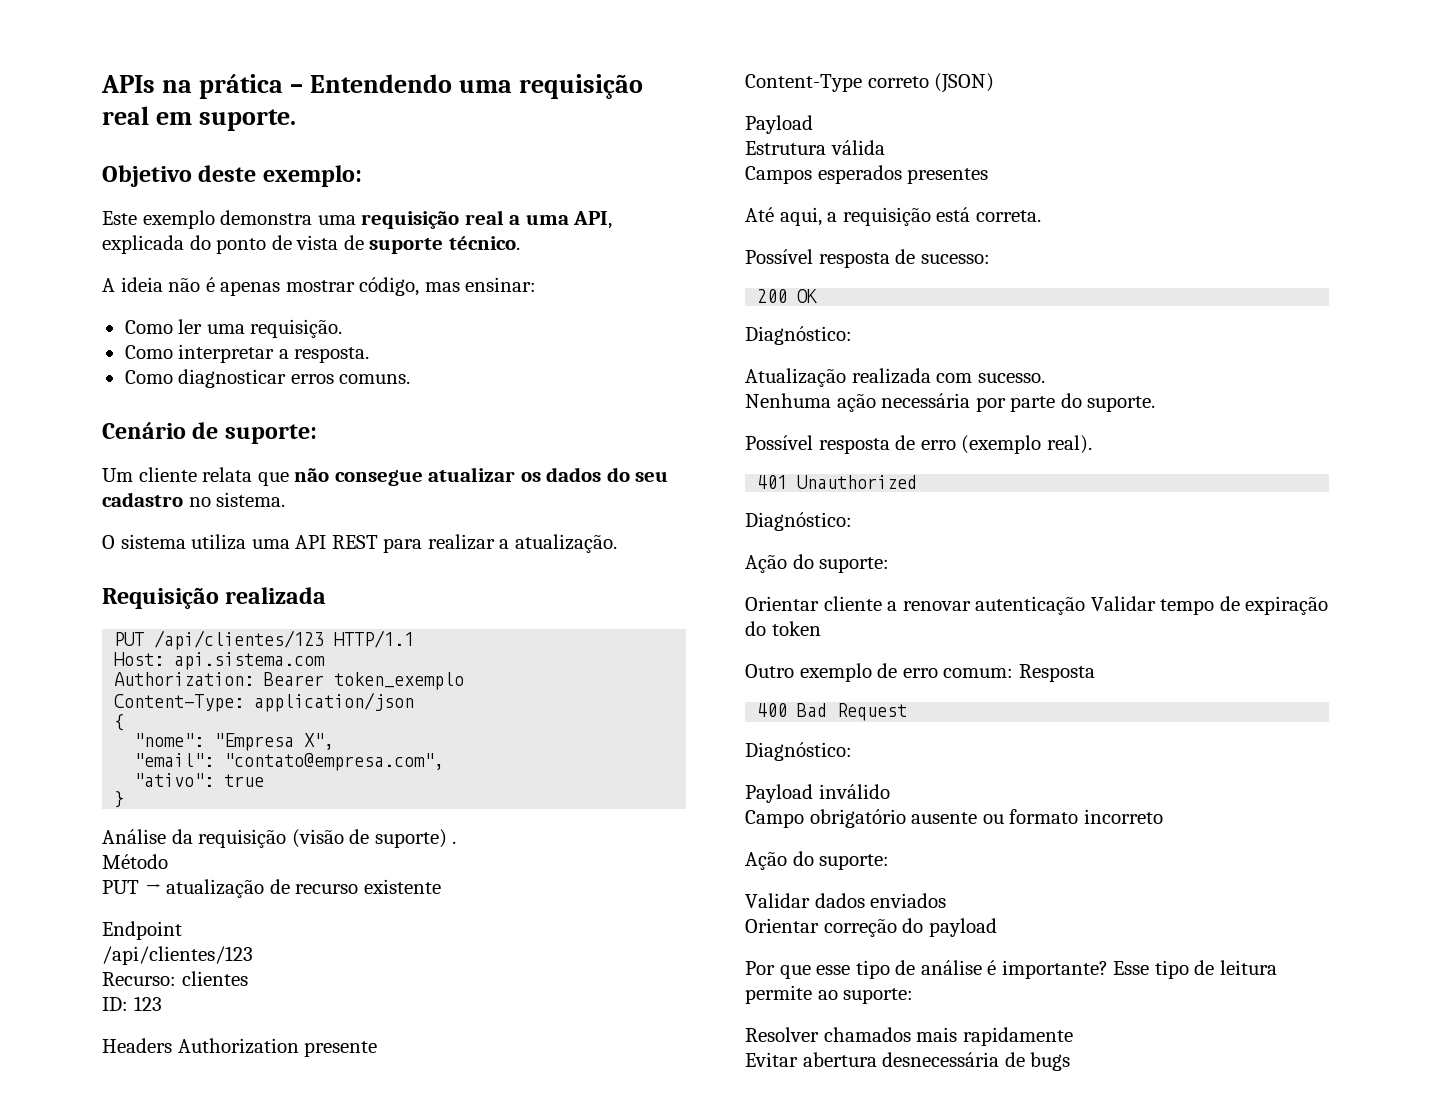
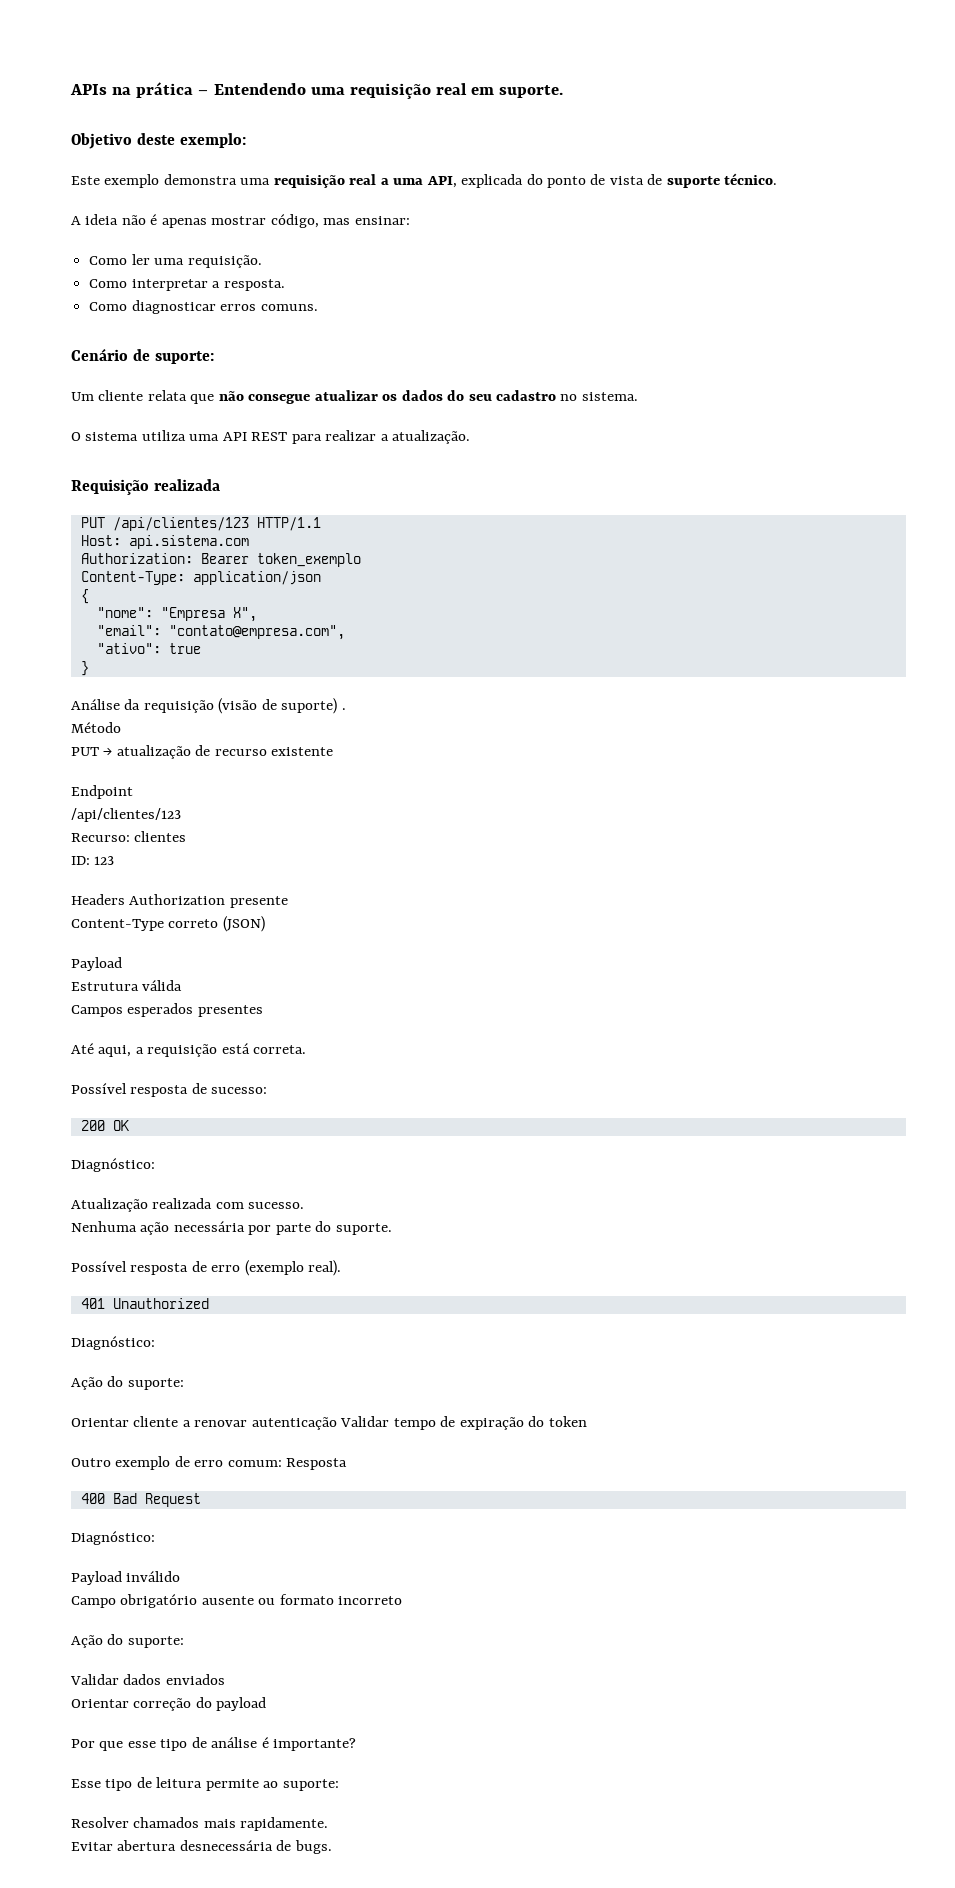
- Por que esse tipo de análise é importante? Esse tipo de leitura permite ao suporte:
+ Por que esse tipo de análise é importante?
+ Esse tipo de leitura permite ao suporte:
- Resolver chamados mais rapidamente
+ Resolver chamados mais rapidamente.
- Evitar abertura desnecessária de bugs
+ Evitar abertura desnecessária de bugs.

